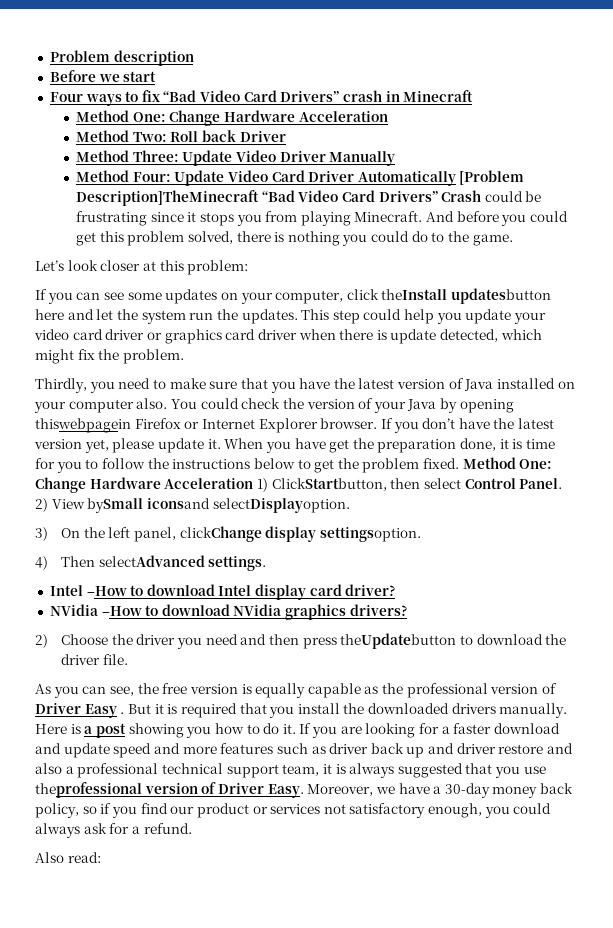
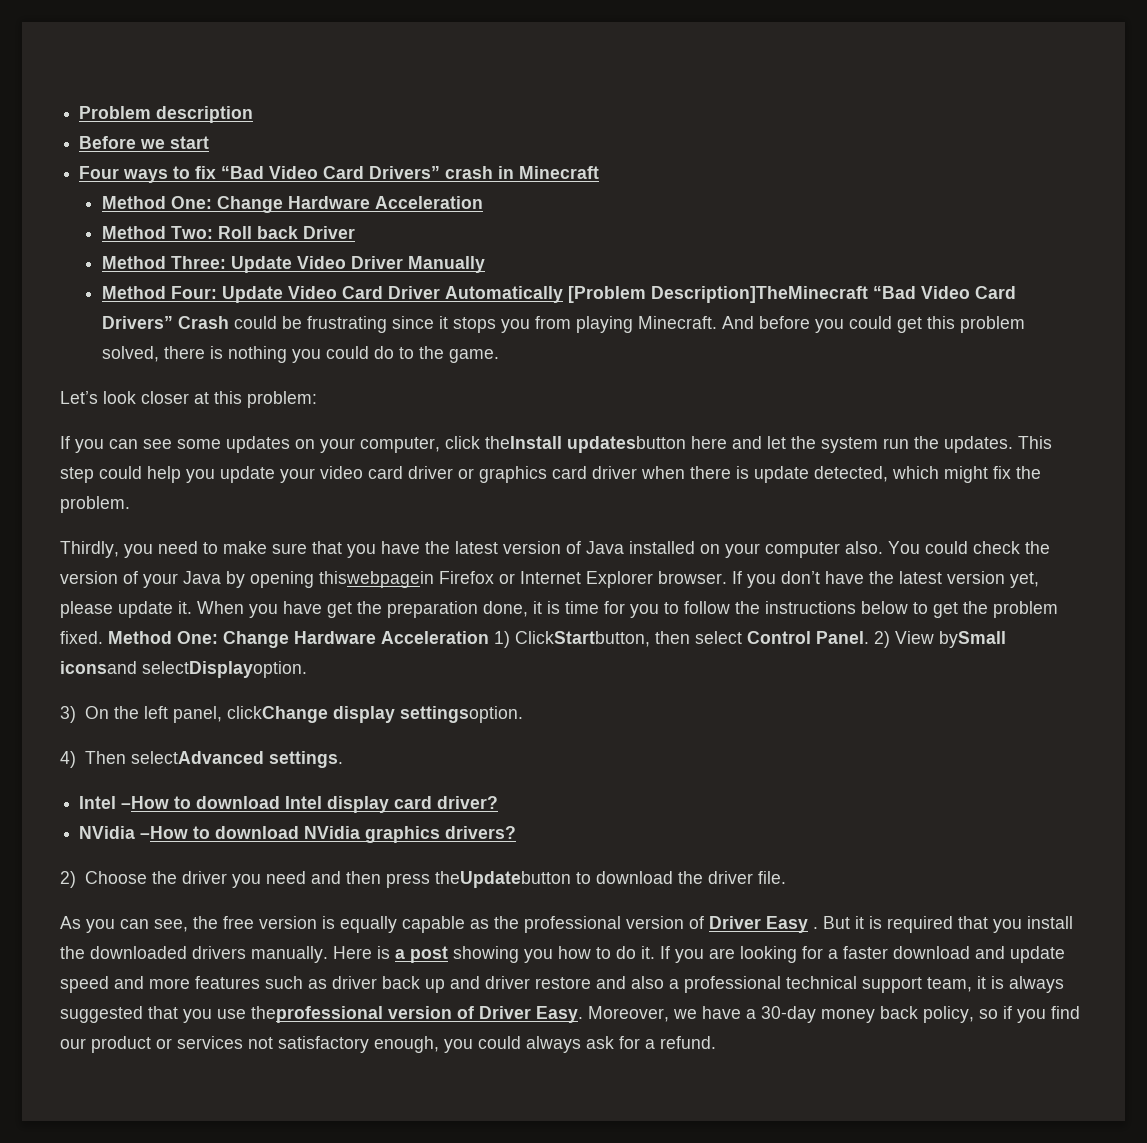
- Also read:

